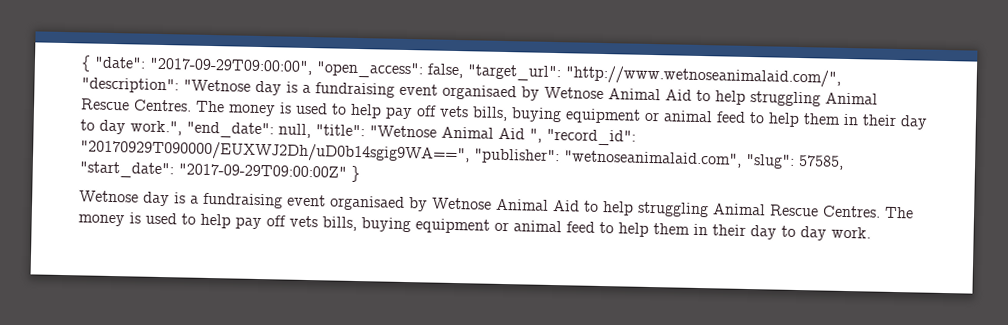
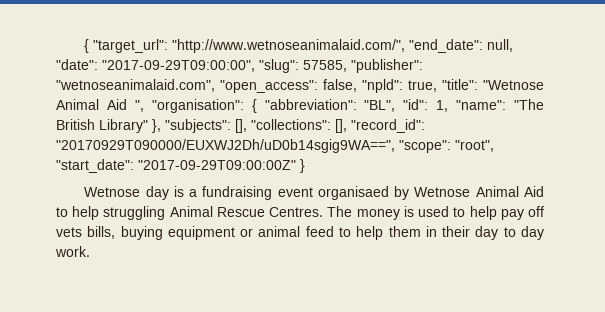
- { "date": "2017-09-29T09:00:00", "open_access": false, "target_url": "http://www.wetnoseanimalaid.com/", "description": "Wetnose day is a fundraising event organisaed by Wetnose Animal Aid to help struggling Animal Rescue Centres. The money is used to help pay off vets bills, buying equipment or animal feed to help them in their day to day work.", "end_date": null, "title": "Wetnose Animal Aid ", "record_id": "20170929T090000/EUXWJ2Dh/uD0b14sgig9WA==", "publisher": "wetnoseanimalaid.com", "slug": 57585, "start_date": "2017-09-29T09:00:00Z" }
+ { "target_url": "http://www.wetnoseanimalaid.com/", "end_date": null, "date": "2017-09-29T09:00:00", "slug": 57585, "publisher": "wetnoseanimalaid.com", "open_access": false, "npld": true, "title": "Wetnose Animal Aid ", "organisation": { "abbreviation": "BL", "id": 1, "name": "The British Library" }, "subjects": [], "collections": [], "record_id": "20170929T090000/EUXWJ2Dh/uD0b14sgig9WA==", "scope": "root", "start_date": "2017-09-29T09:00:00Z" }

